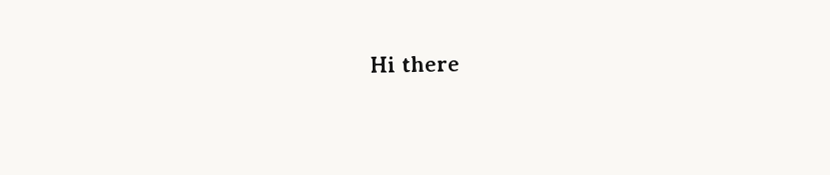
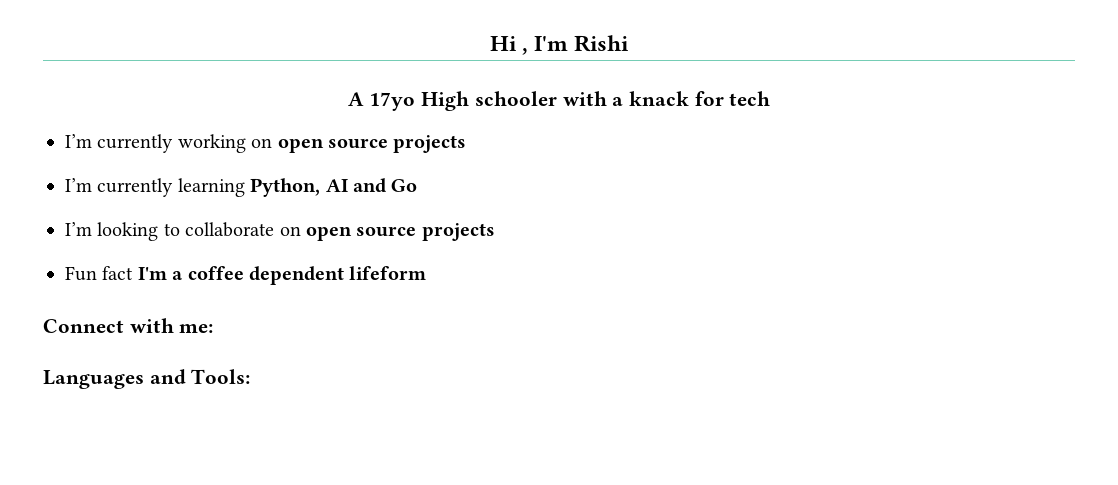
- Hi there
+ Hi , I'm Rishi
+ A 17yo High schooler with a knack for tech
+ I’m currently working on open source projects
+ I’m currently learning Python, AI and Go
+ I’m looking to collaborate on open source projects
+ Fun fact I'm a coffee dependent lifeform
+ Connect with me:
+ Languages and Tools:

